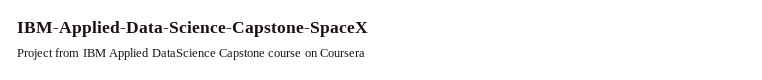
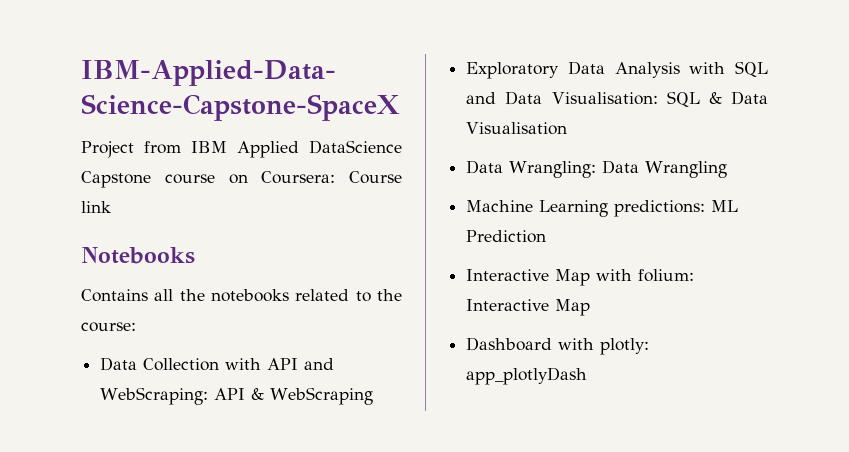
- Project from IBM Applied DataScience Capstone course on Coursera
+ Project from IBM Applied DataScience Capstone course on Coursera: Course link
+ Notebooks
+ Contains all the notebooks related to the course:
+ Data Collection with API and WebScraping: API & WebScraping
+ Exploratory Data Analysis with SQL and Data Visualisation: SQL & Data Visualisation
+ Data Wrangling: Data Wrangling
+ Machine Learning predictions: ML Prediction
+ Interactive Map with folium: Interactive Map
+ Dashboard with plotly: app_plotlyDash

